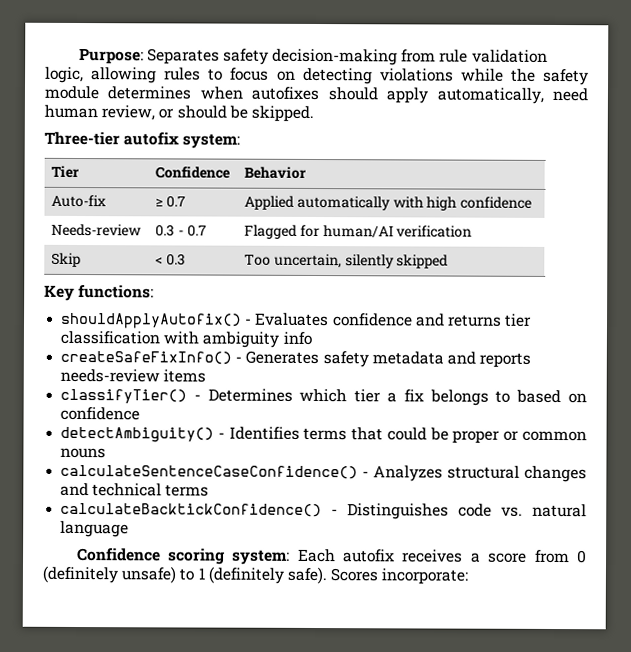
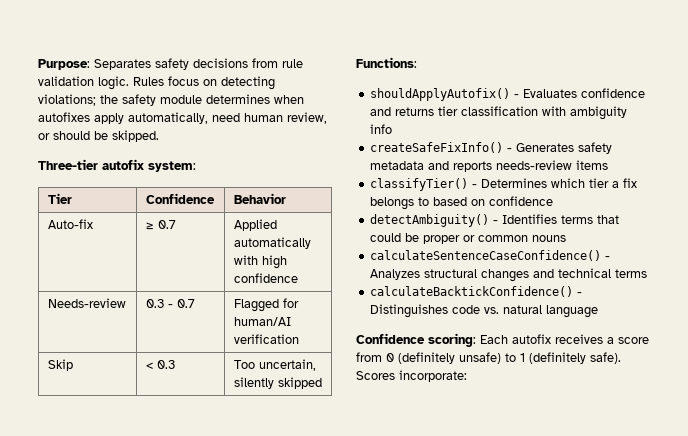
- Purpose: Separates safety decision-making from rule validation logic, allowing rules to focus on detecting violations while the safety module determines when autofixes should apply automatically, need human review, or should be skipped.
+ Purpose: Separates safety decisions from rule validation logic. Rules focus on detecting violations; the safety module determines when autofixes apply automatically, need human review, or should be skipped.
- Key functions:
+ Functions:
- Confidence scoring system: Each autofix receives a score from 0 (definitely unsafe) to 1 (definitely safe).
+ Confidence scoring: Each autofix receives a score from 0 (definitely unsafe) to 1 (definitely safe).

